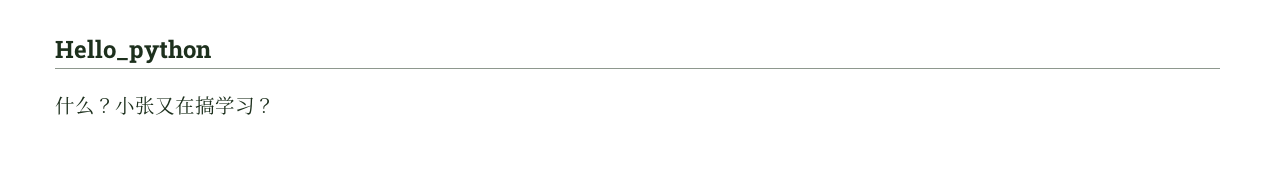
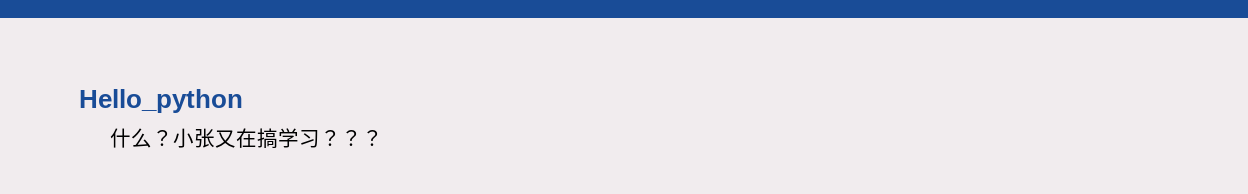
- 小张又在搞学习？
+ 小张又在搞学习？？？

